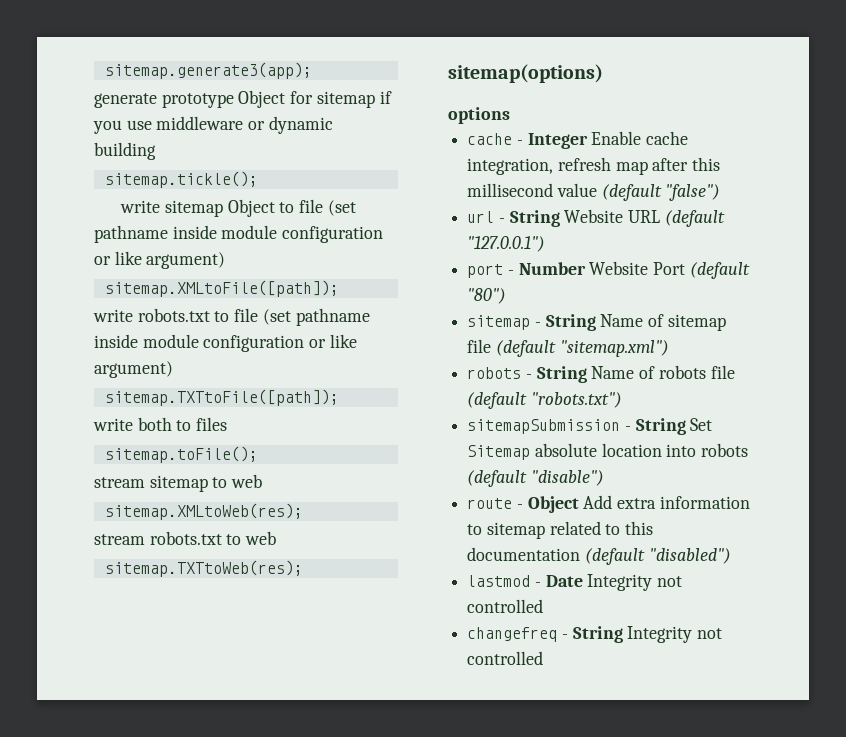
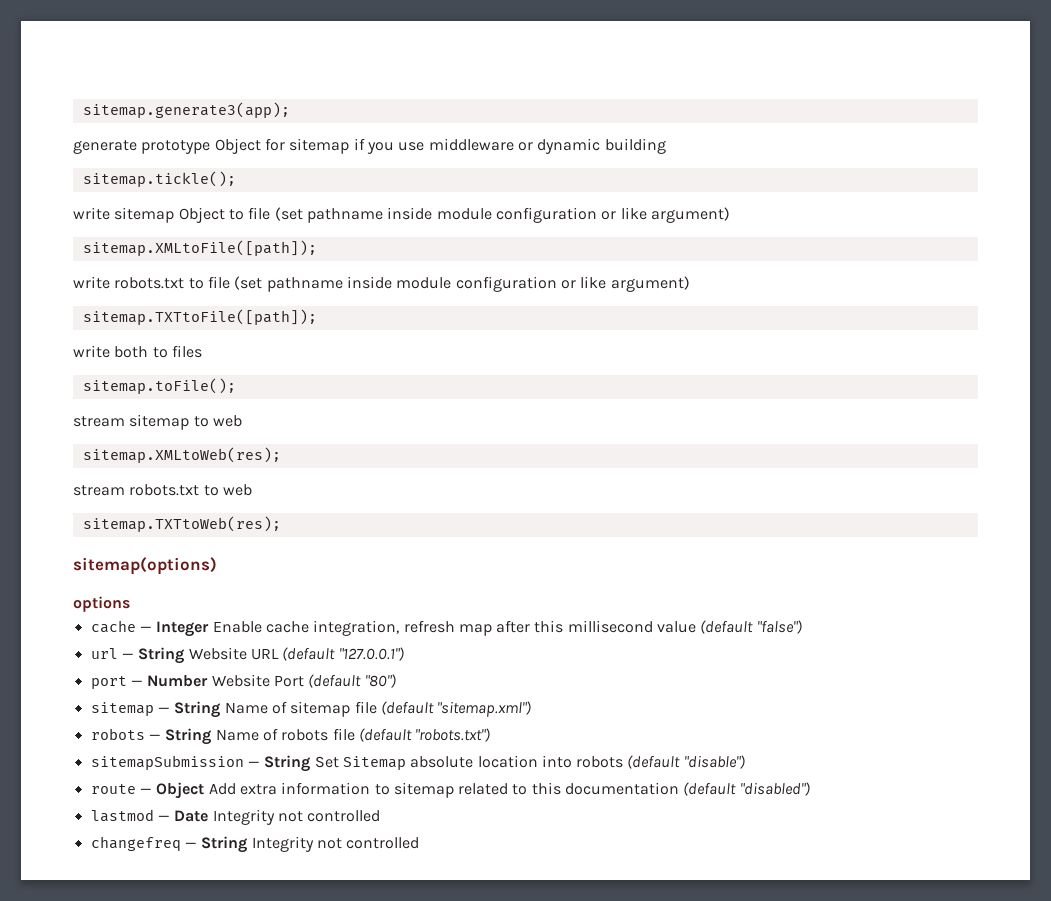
- cache - Integer Enable cache integration, refresh map after this millisecond value (default "false")
+ cache — Integer Enable cache integration, refresh map after this millisecond value (default "false")
- url - String Website URL (default "127.0.0.1")
+ url — String Website URL (default "127.0.0.1")
- port - Number Website Port (default "80")
+ port — Number Website Port (default "80")
- sitemap - String Name of sitemap file (default "sitemap.xml")
+ sitemap — String Name of sitemap file (default "sitemap.xml")
- robots - String Name of robots file (default "robots.txt")
+ robots — String Name of robots file (default "robots.txt")
- sitemapSubmission - String Set Sitemap absolute location into robots (default "disable")
+ sitemapSubmission — String Set Sitemap absolute location into robots (default "disable")
- route - Object Add extra information to sitemap related to this documentation (default "disabled")
+ route — Object Add extra information to sitemap related to this documentation (default "disabled")
- lastmod - Date Integrity not controlled
+ lastmod — Date Integrity not controlled
- changefreq - String Integrity not controlled
+ changefreq — String Integrity not controlled

